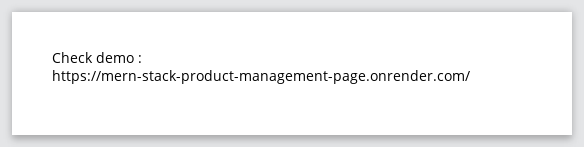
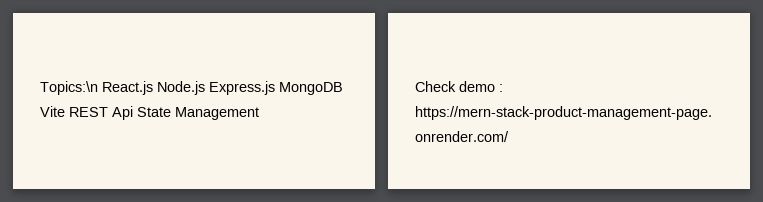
+ Topics:\n React.js Node.js Express.js MongoDB Vite REST Api State Management

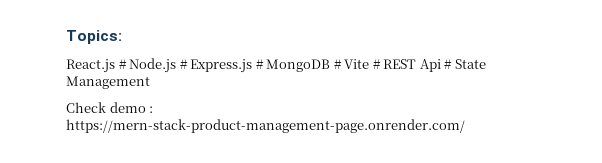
- Topics:\n React.js Node.js Express.js MongoDB Vite REST Api State Management
+ Topics:
+ React.js # Node.js # Express.js # MongoDB # Vite # REST Api # State Management

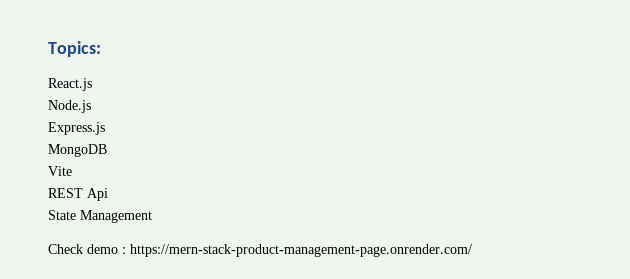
- React.js # Node.js # Express.js # MongoDB # Vite # REST Api # State Management
+ React.js
+ Node.js
+ Express.js
+ MongoDB
+ Vite
+ REST Api
+ State Management

